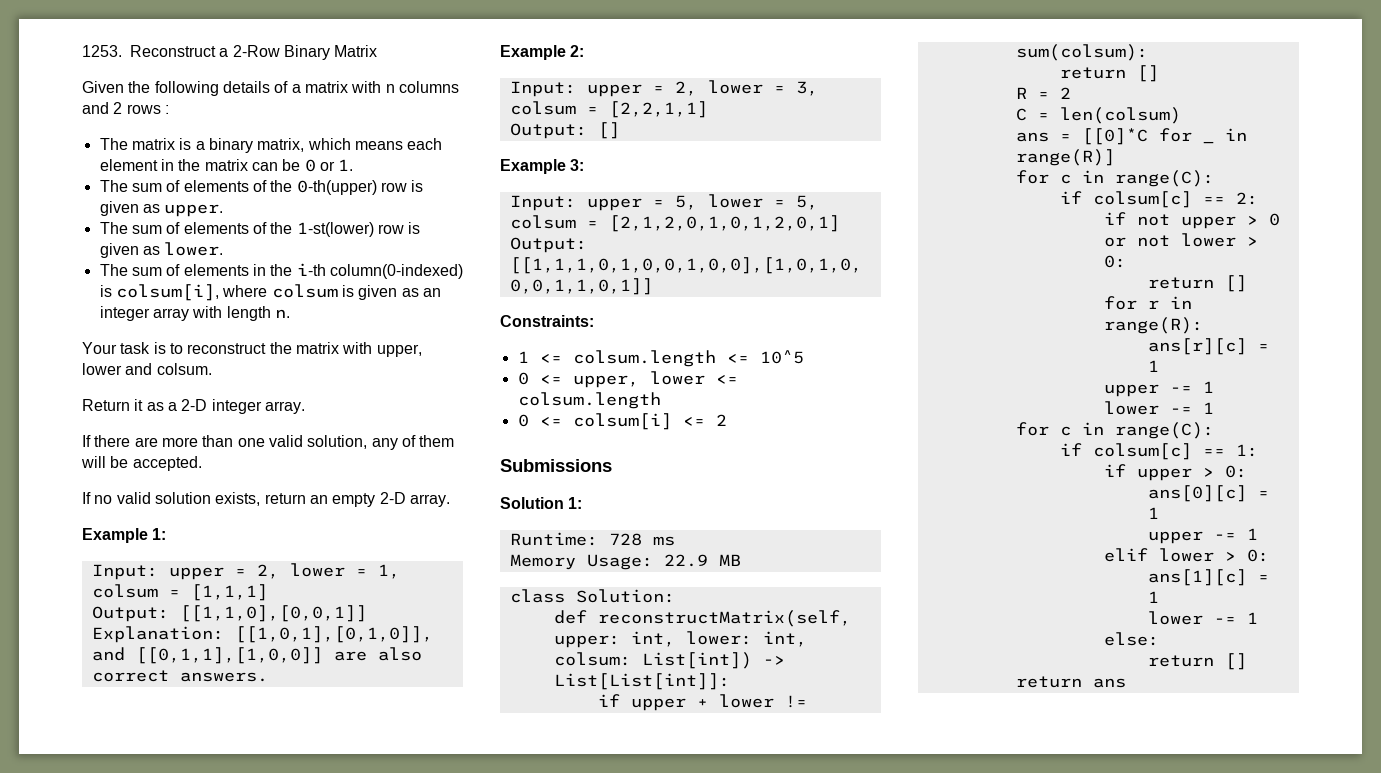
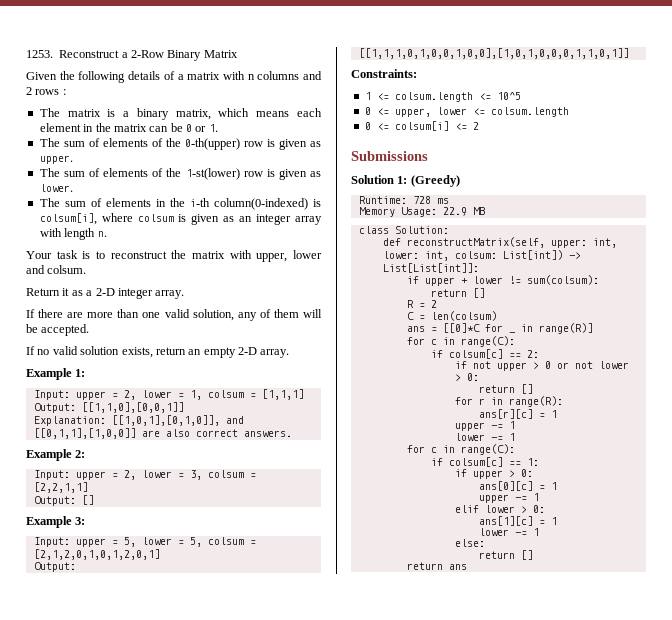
- Solution 1:
+ Solution 1: (Greedy)

